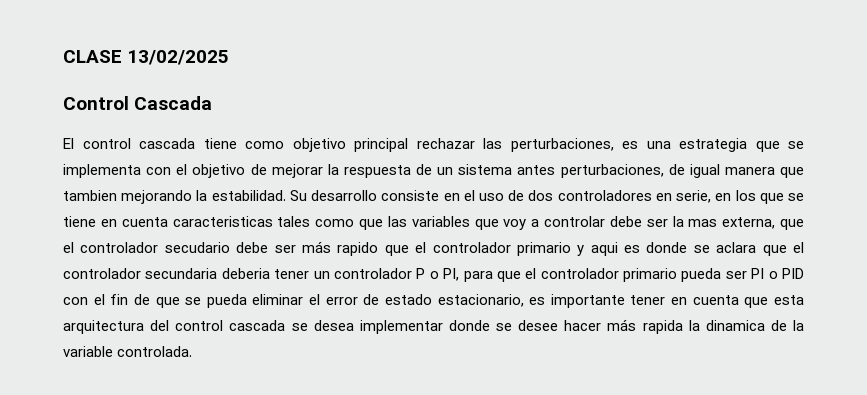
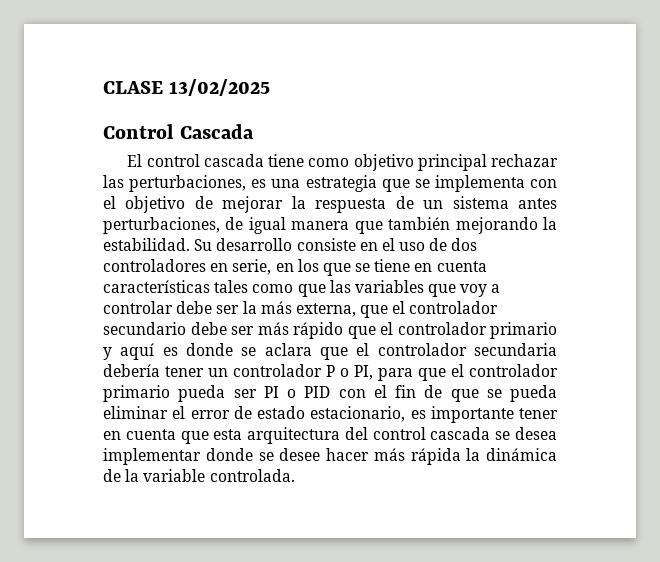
- El control cascada tiene como objetivo principal rechazar las perturbaciones, es una estrategia que se implementa con el objetivo de mejorar la respuesta de un sistema antes perturbaciones, de igual manera que tambien mejorando la estabilidad.
+ El control cascada tiene como objetivo principal rechazar las perturbaciones, es una estrategia que se implementa con el objetivo de mejorar la respuesta de un sistema antes perturbaciones, de igual manera que también mejorando la estabilidad.
- Su desarrollo consiste en el uso de dos controladores en serie, en los que se tiene en cuenta caracteristicas tales como que las variables que voy a controlar debe ser la mas externa, que el controlador secudario debe ser más rapido que el controlador primario y aqui es donde se aclara que el controlador secundaria deberia tener un controlador P o PI, para que el controlador primario pueda ser PI o PID con el fin de que se pueda eliminar el error de estado estacionario, es importante tener en cuenta que esta arquitectura del control cascada se desea implementar donde se desee hacer más rapida la dinamica de la variable controlada.
+ Su desarrollo consiste en el uso de dos controladores en serie, en los que se tiene en cuenta características tales como que las variables que voy a controlar debe ser la más externa, que el controlador secundario debe ser más rápido que el controlador primario y aquí es donde se aclara que el controlador secundaria debería tener un controlador P o PI, para que el controlador primario pueda ser PI o PID con el fin de que se pueda eliminar el error de estado estacionario, es importante tener en cuenta que esta arquitectura del control cascada se desea implementar donde se desee hacer más rápida la dinámica de la variable controlada.

